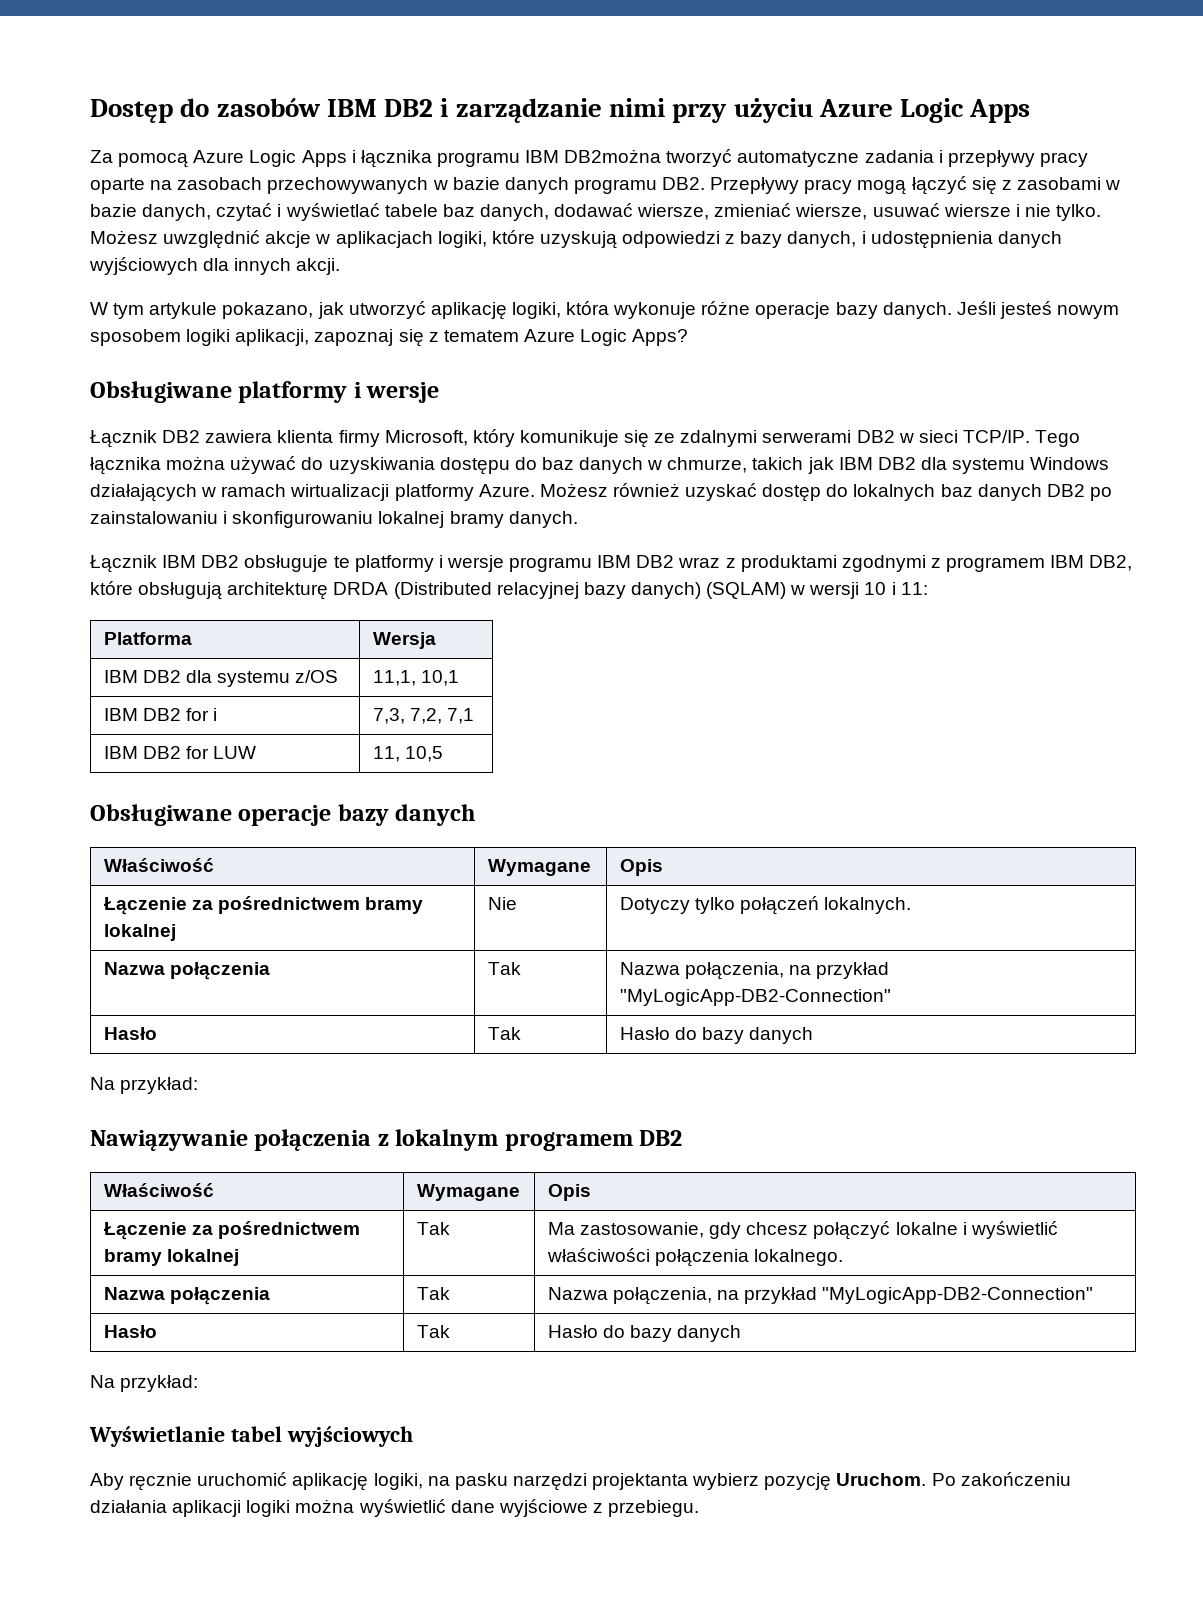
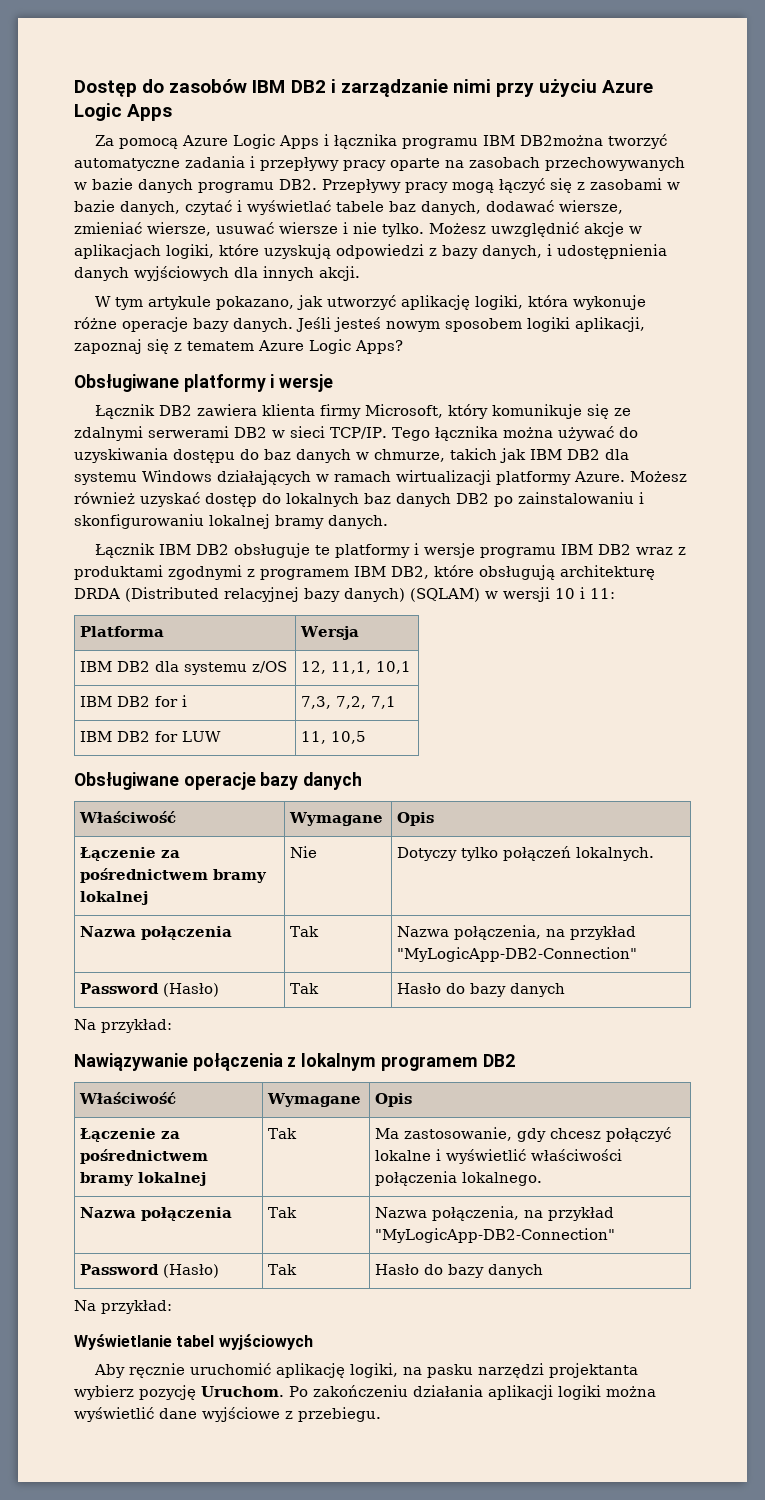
- IBM DB2 dla systemu z/OS | 11,1, 10,1
+ IBM DB2 dla systemu z/OS | 12, 11,1, 10,1
  Łączenie za pośrednictwem bramy lokalnej | Nie | Dotyczy tylko połączeń lokalnych.
  Nazwa połączenia | Tak | Nazwa połączenia, na przykład "MyLogicApp-DB2-Connection"
- Hasło | Tak | Hasło do bazy danych
+ Password (Hasło) | Tak | Hasło do bazy danych
  Łączenie za pośrednictwem bramy lokalnej | Tak | Ma zastosowanie, gdy chcesz połączyć lokalne i wyświetlić właściwości połączenia lokalnego.
  Nazwa połączenia | Tak | Nazwa połączenia, na przykład "MyLogicApp-DB2-Connection"
- Hasło | Tak | Hasło do bazy danych
+ Password (Hasło) | Tak | Hasło do bazy danych

